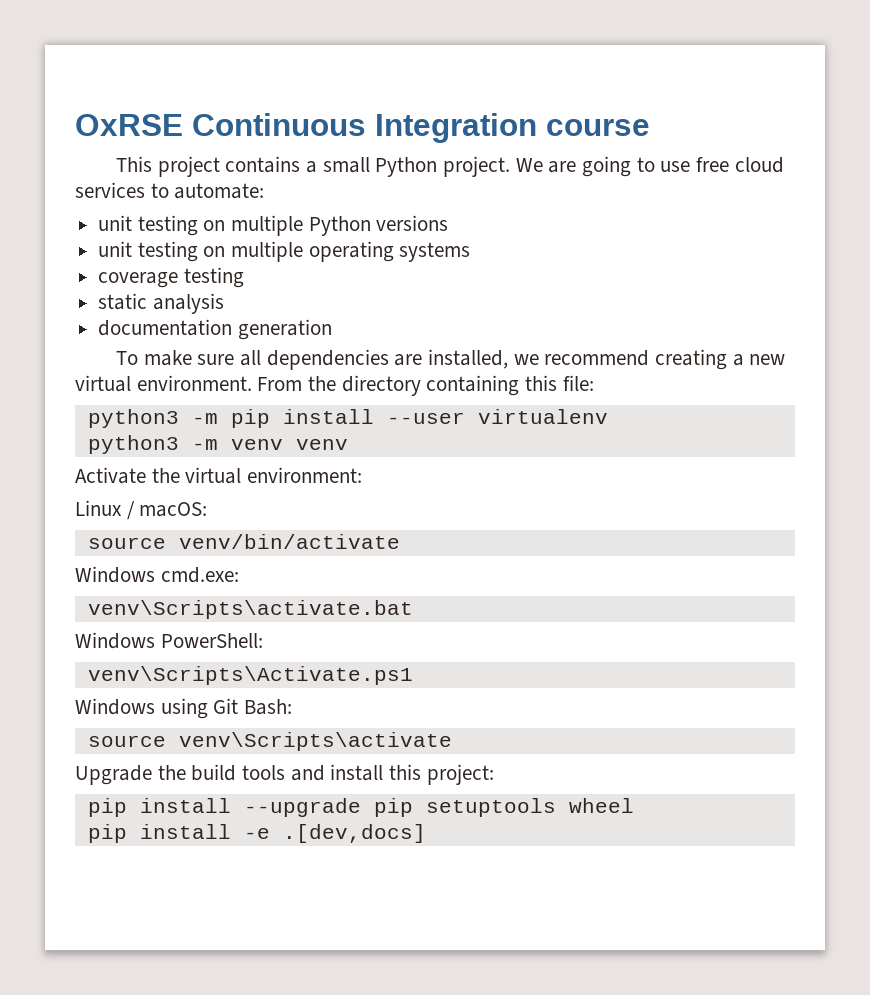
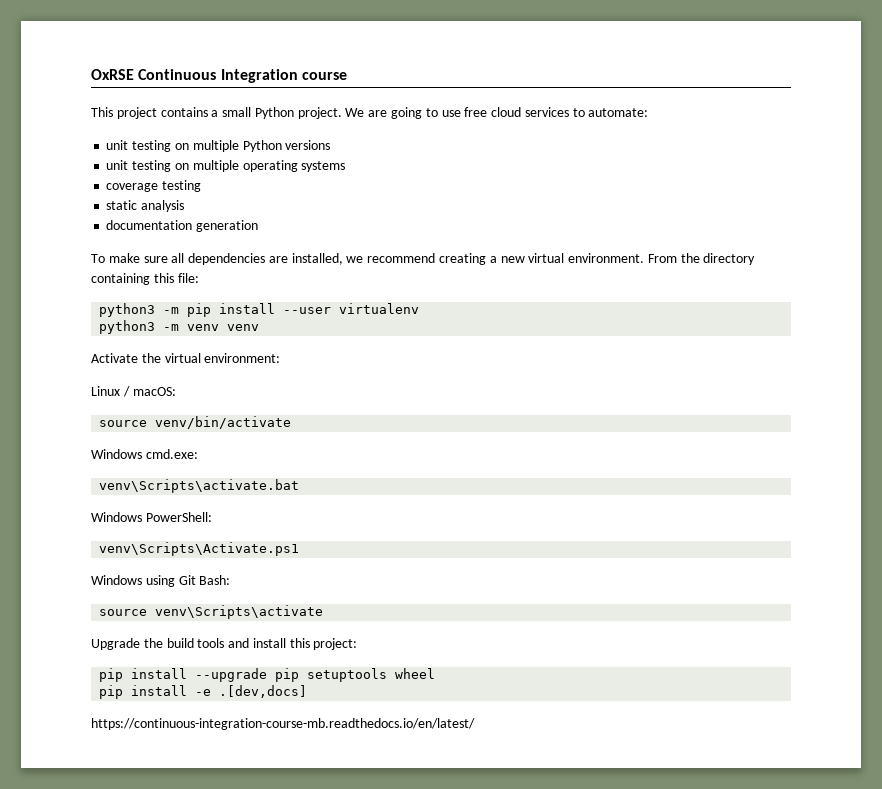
+ https://continuous-integration-course-mb.readthedocs.io/en/latest/

